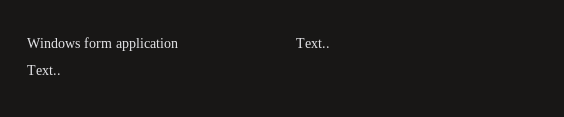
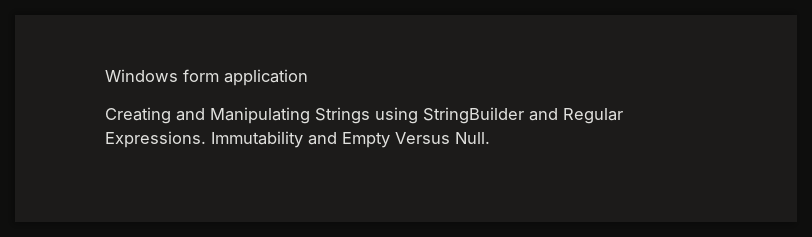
  Windows form application
- Text..
- Text..
+ Creating and Manipulating Strings using StringBuilder and Regular Expressions. Immutability and Empty Versus Null.

